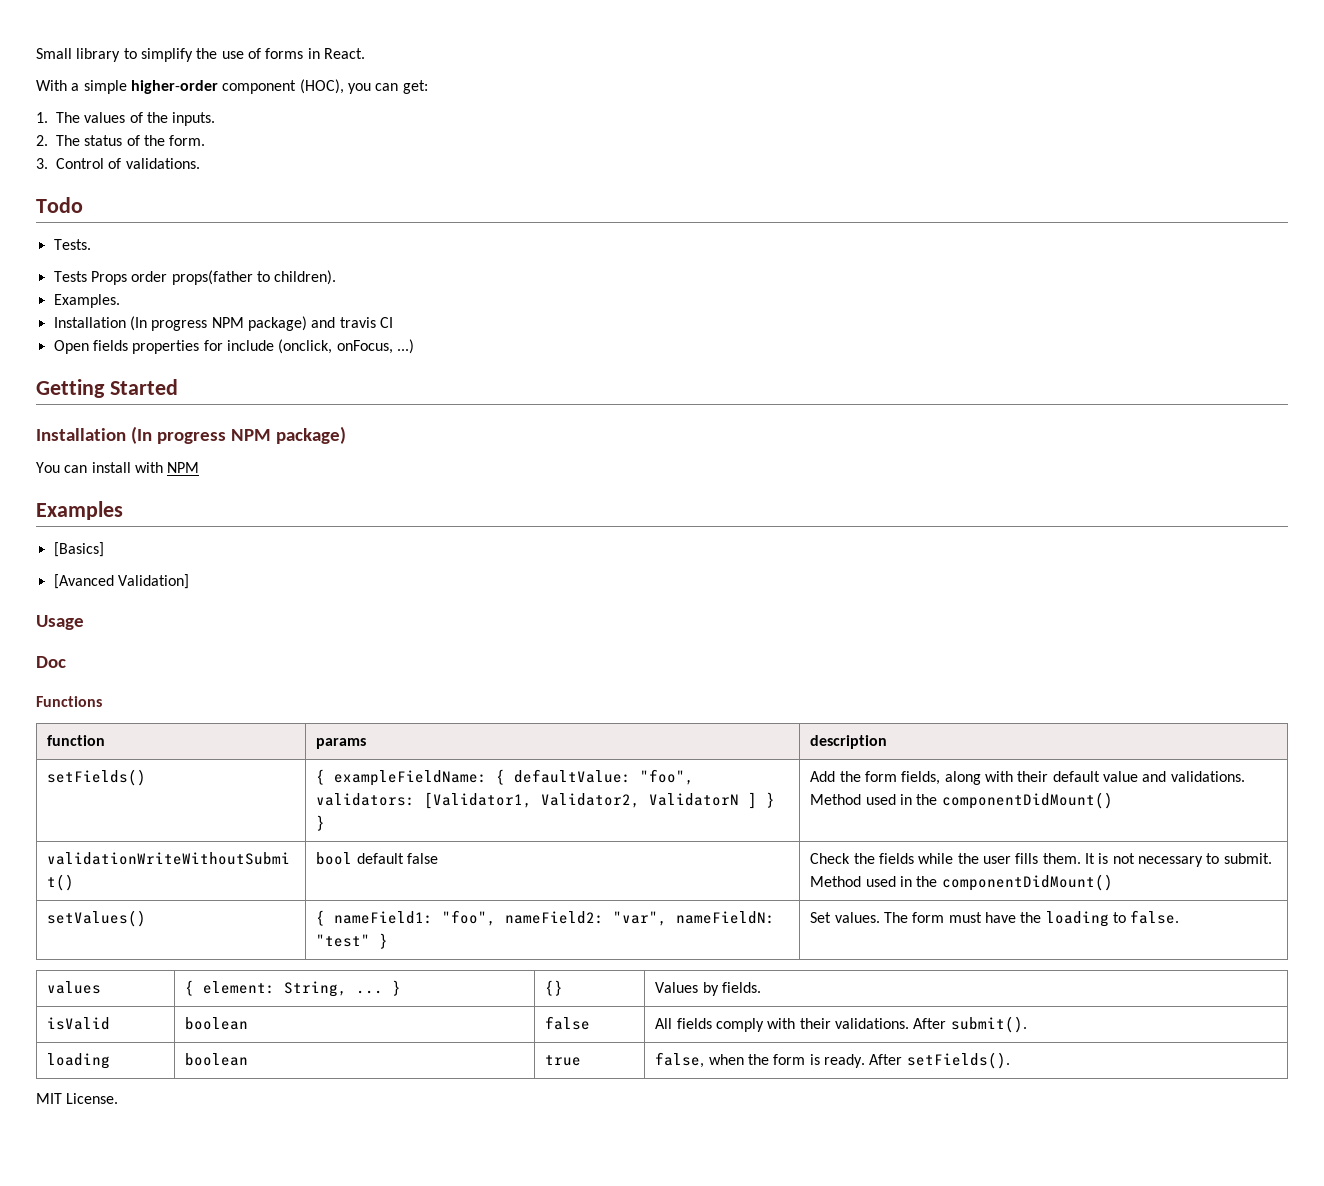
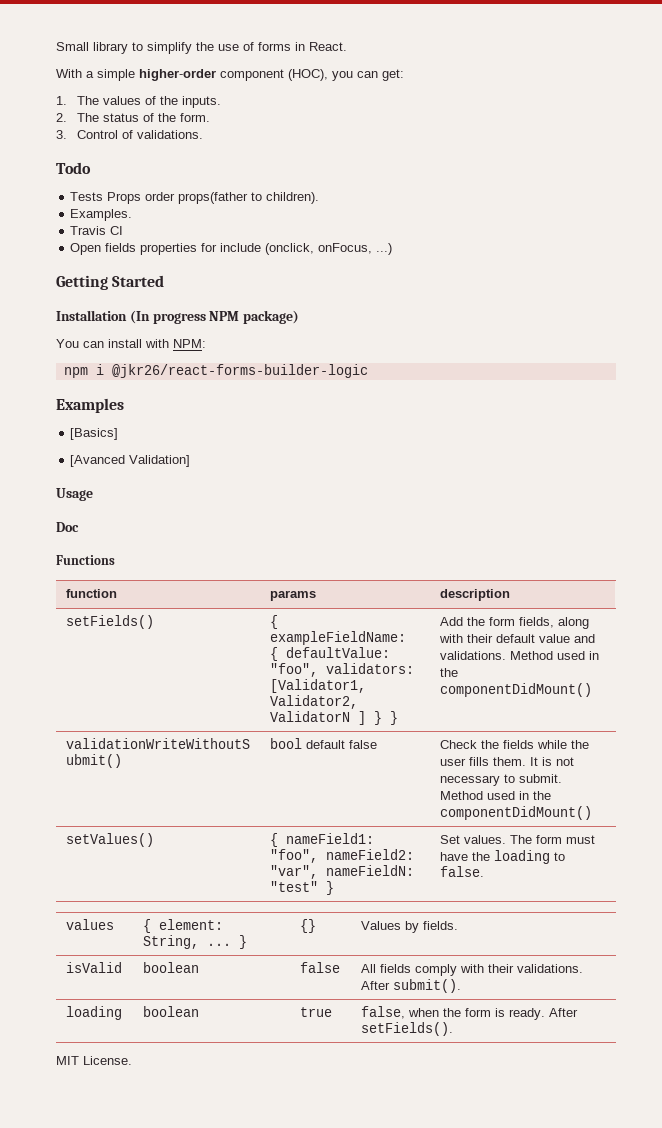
- Tests.
- Installation (In progress NPM package) and travis CI
+ Travis CI
- You can install with NPM
+ You can install with NPM:
+ npm i @jkr26/react-forms-builder-logic

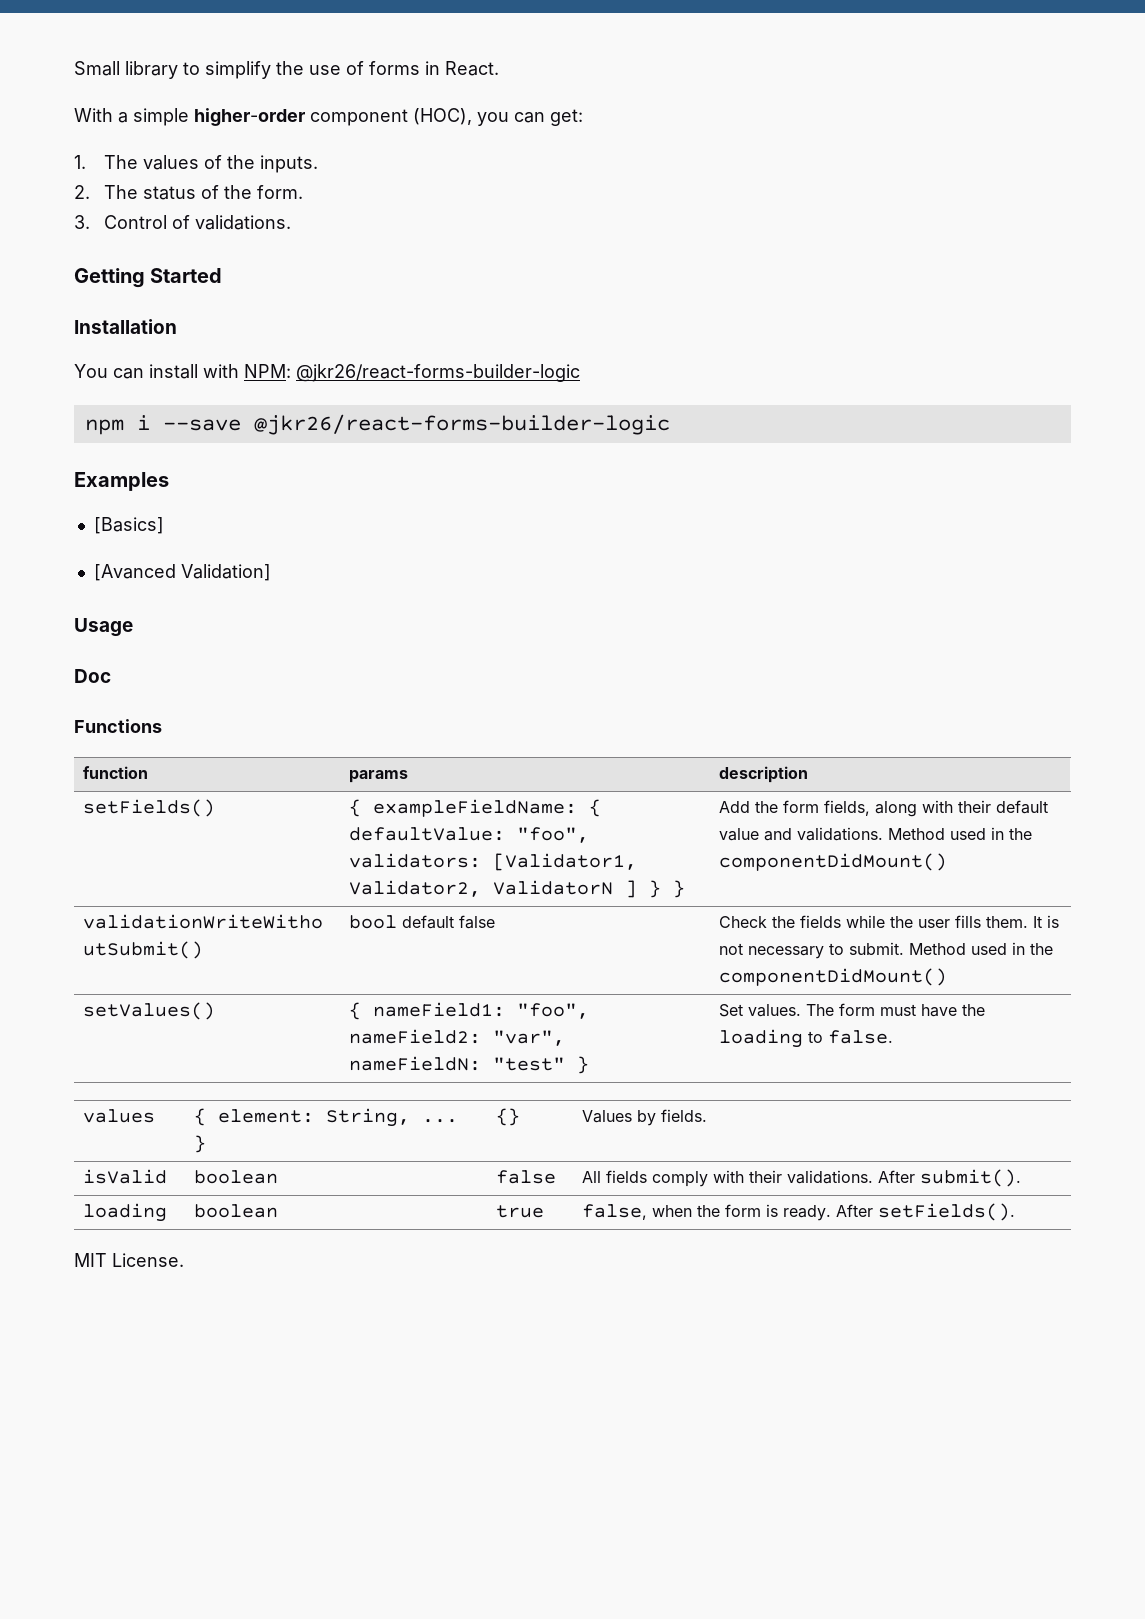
- Todo
- Tests Props order props(father to children).
- Examples.
- Travis CI
- Open fields properties for include (onclick, onFocus, ...)
- Installation (In progress NPM package)
+ Installation
- You can install with NPM:
+ You can install with NPM: @jkr26/react-forms-builder-logic
- npm i @jkr26/react-forms-builder-logic
+ npm i --save @jkr26/react-forms-builder-logic

